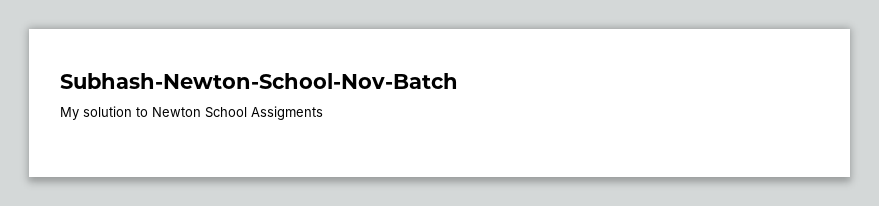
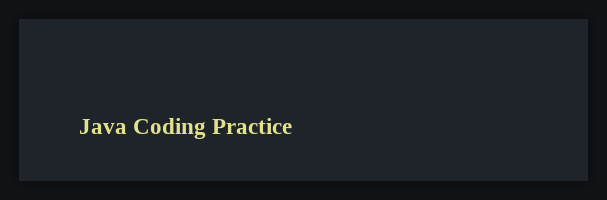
- Subhash-Newton-School-Nov-Batch
- My solution to Newton School Assigments
+ Java Coding Practice

